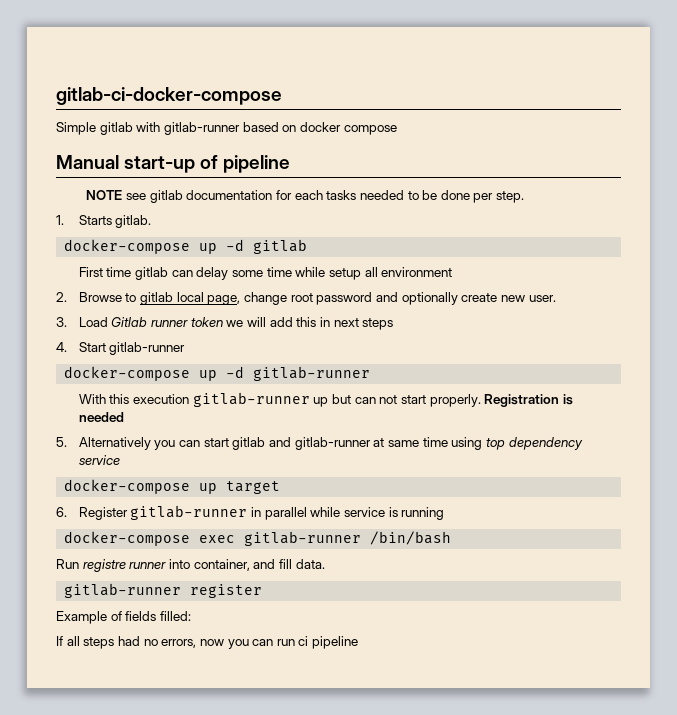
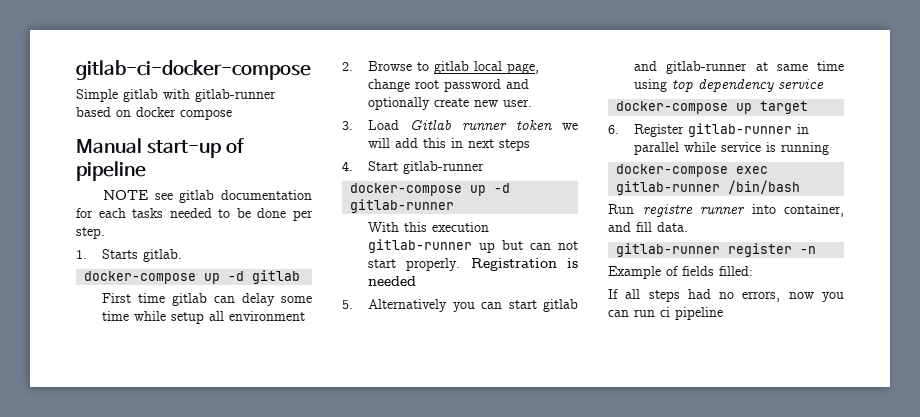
- gitlab-runner register
+ gitlab-runner register -n

